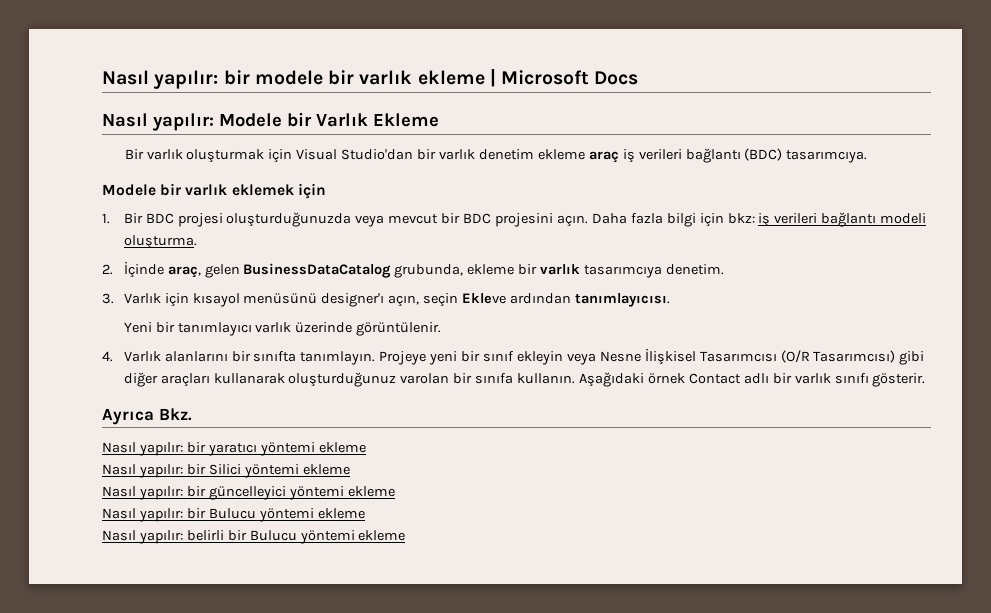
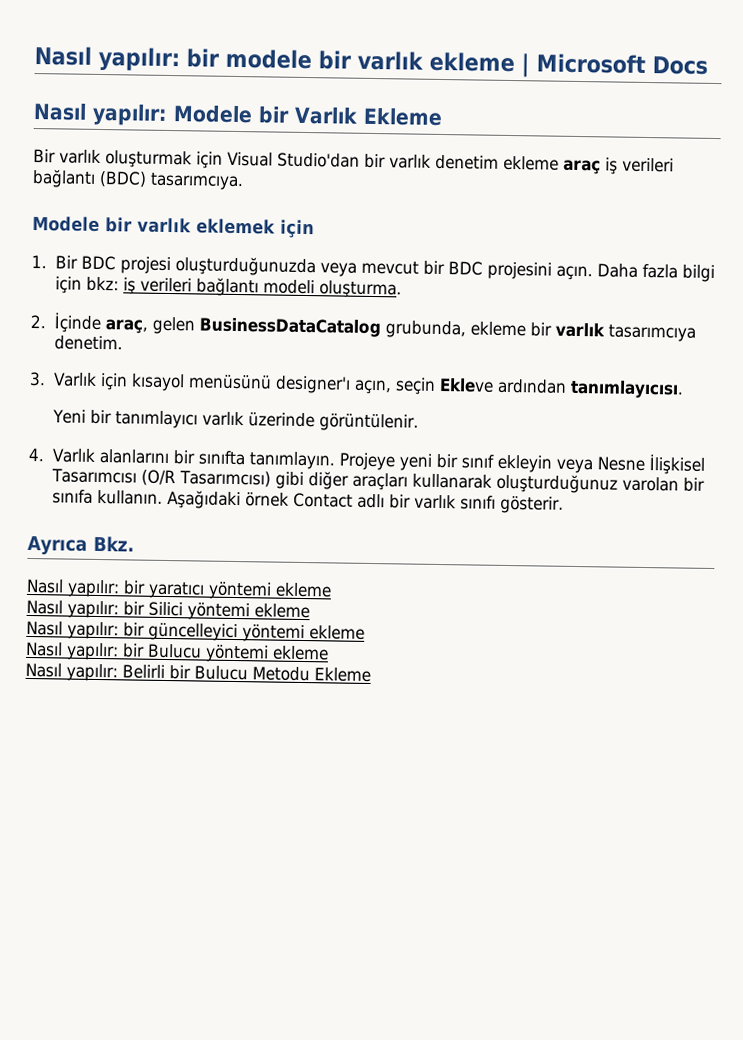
- Nasıl yapılır: belirli bir Bulucu yöntemi ekleme
+ Nasıl yapılır: Belirli bir Bulucu Metodu Ekleme

